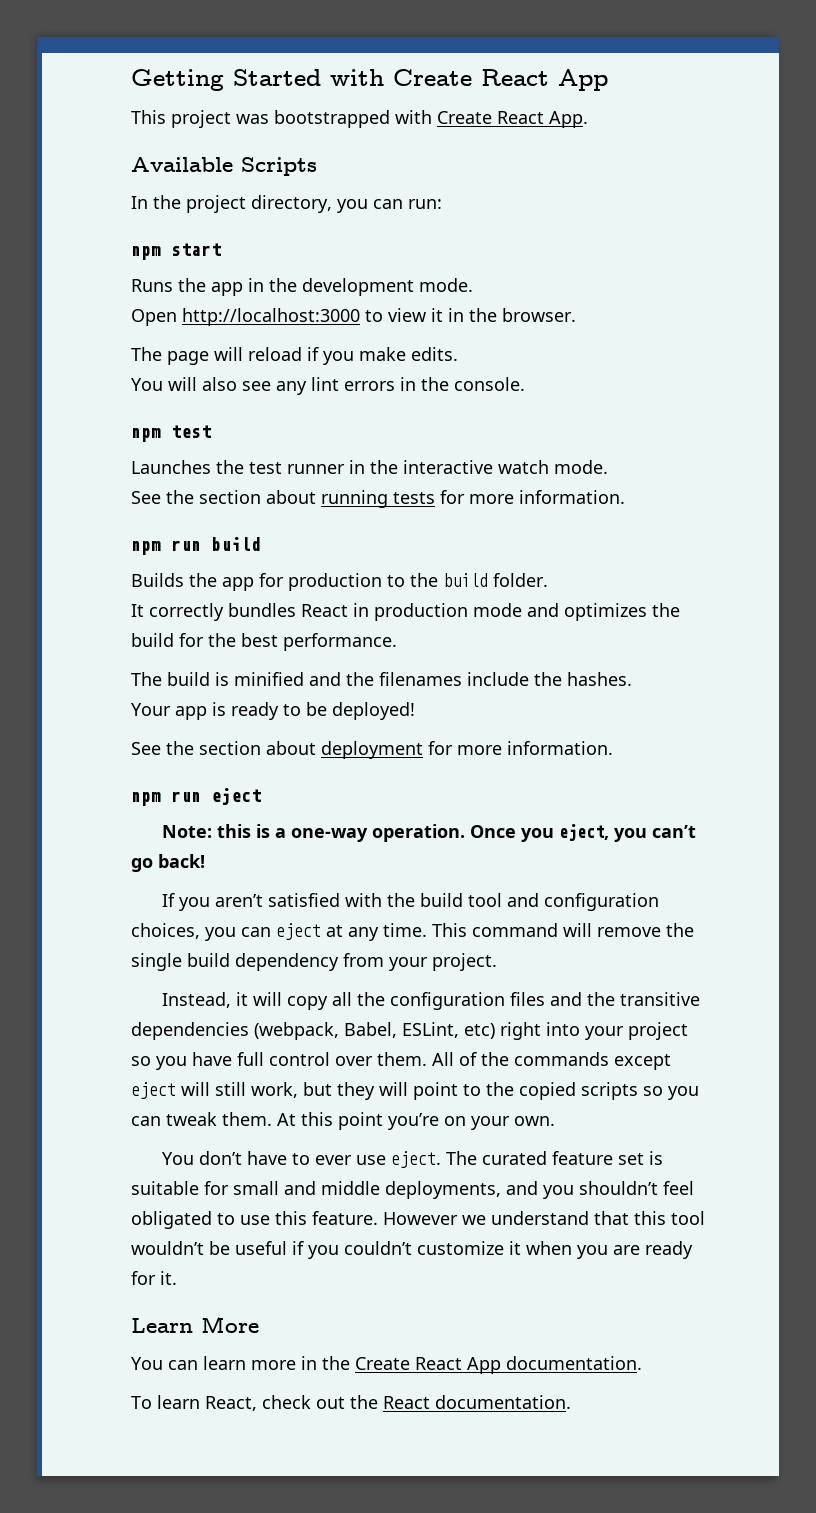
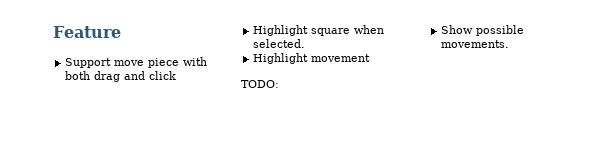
- Getting Started with Create React App
- This project was bootstrapped with Create React App.
- Available Scripts
- In the project directory, you can run:
- npm start
- Runs the app in the development mode.
- Open http://localhost:3000 to view it in the browser.
- The page will reload if you make edits.
- You will also see any lint errors in the console.
- npm test
- Launches the test runner in the interactive watch mode.
- See the section about running tests for more information.
- npm run build
- Builds the app for production to the build folder.
- It correctly bundles React in production mode and optimizes the build for the best performance.
- The build is minified and the filenames include the hashes.
- Your app is ready to be deployed!
- See the section about deployment for more information.
- npm run eject
- Note: this is a one-way operation. Once you eject, you can’t go back!
- If you aren’t satisfied with the build tool and configuration choices, you can eject at any time. This command will remove the single build dependency from your project.
- Instead, it will copy all the configuration files and the transitive dependencies (webpack, Babel, ESLint, etc) right into your project so you have full control over them. All of the commands except eject will still work, but they will point to the copied scripts so you can tweak them. At this point you’re on your own.
- You don’t have to ever use eject. The curated feature set is suitable for small and middle deployments, and you shouldn’t feel obligated to use this feature. However we understand that this tool wouldn’t be useful if you couldn’t customize it when you are ready for it.
- Learn More
- You can learn more in the Create React App documentation.
- To learn React, check out the React documentation.
+ Feature
+ Support move piece with both drag and click
+ Highlight square when selected.
+ Highlight movement
+ TODO:
+ Show possible movements.

